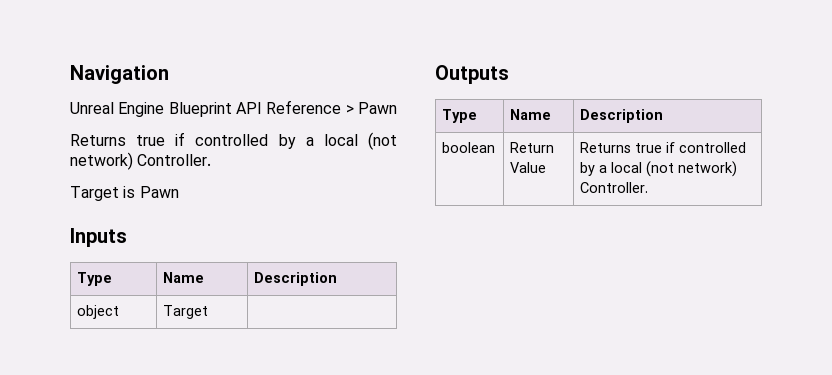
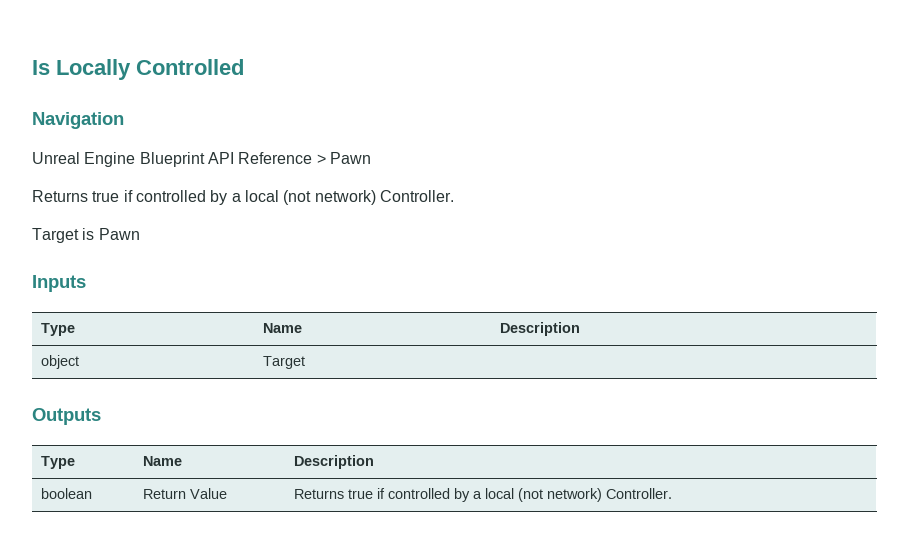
+ Is Locally Controlled

